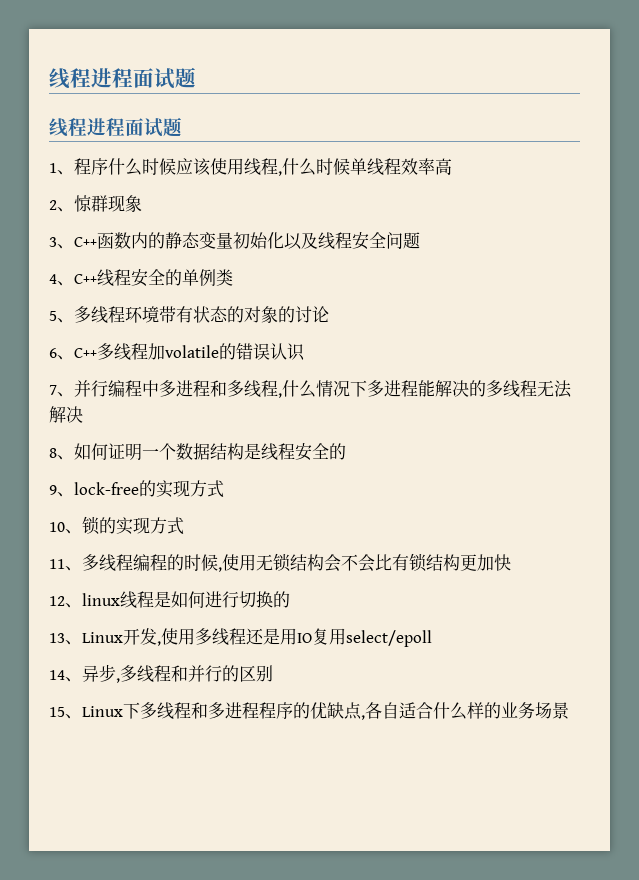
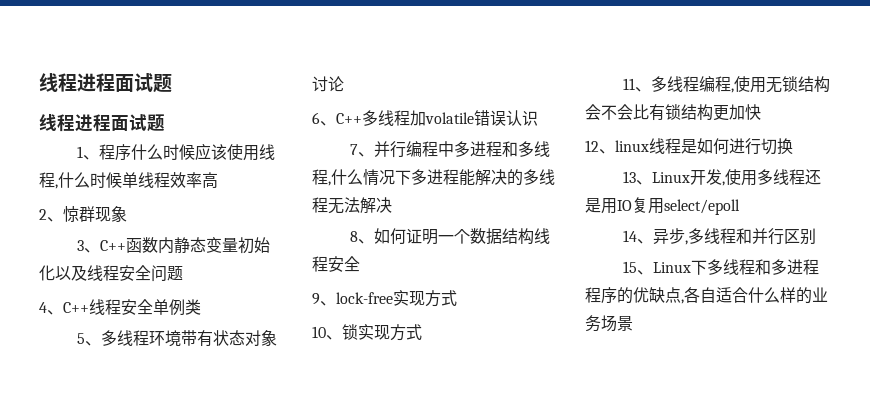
- 3、C++函数内的静态变量初始化以及线程安全问题
+ 3、C++函数内静态变量初始化以及线程安全问题
- 4、C++线程安全的单例类
+ 4、C++线程安全单例类
- 5、多线程环境带有状态的对象的讨论
+ 5、多线程环境带有状态对象讨论
- 6、C++多线程加volatile的错误认识
+ 6、C++多线程加volatile错误认识
- 8、如何证明一个数据结构是线程安全的
+ 8、如何证明一个数据结构线程安全
- 9、lock-free的实现方式
+ 9、lock-free实现方式
- 10、锁的实现方式
+ 10、锁实现方式
- 11、多线程编程的时候,使用无锁结构会不会比有锁结构更加快
+ 11、多线程编程,使用无锁结构会不会比有锁结构更加快
- 12、linux线程是如何进行切换的
+ 12、linux线程是如何进行切换
- 14、异步,多线程和并行的区别
+ 14、异步,多线程和并行区别

